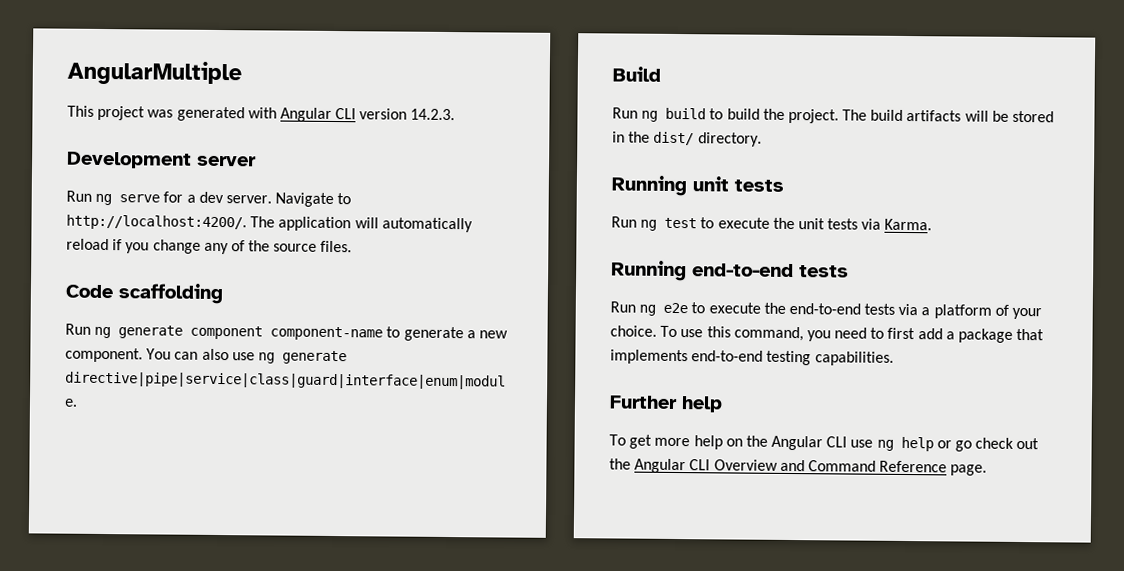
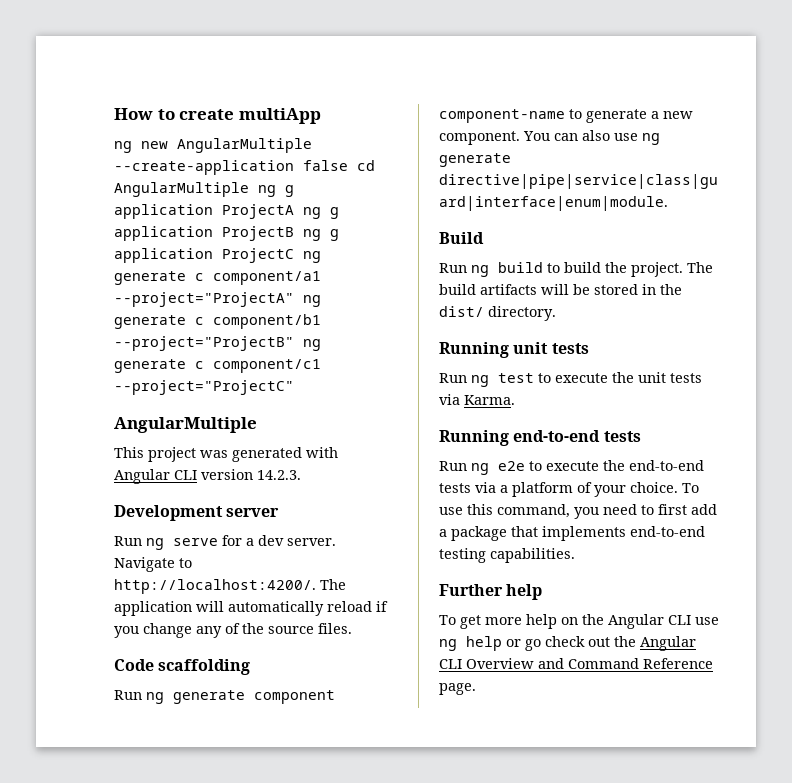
+ How to create multiApp
+ ng new AngularMultiple --create-application false cd AngularMultiple ng g application ProjectA ng g application ProjectB ng g application ProjectC ng generate c component/a1 --project="ProjectA" ng generate c component/b1 --project="ProjectB" ng generate c component/c1 --project="ProjectC"

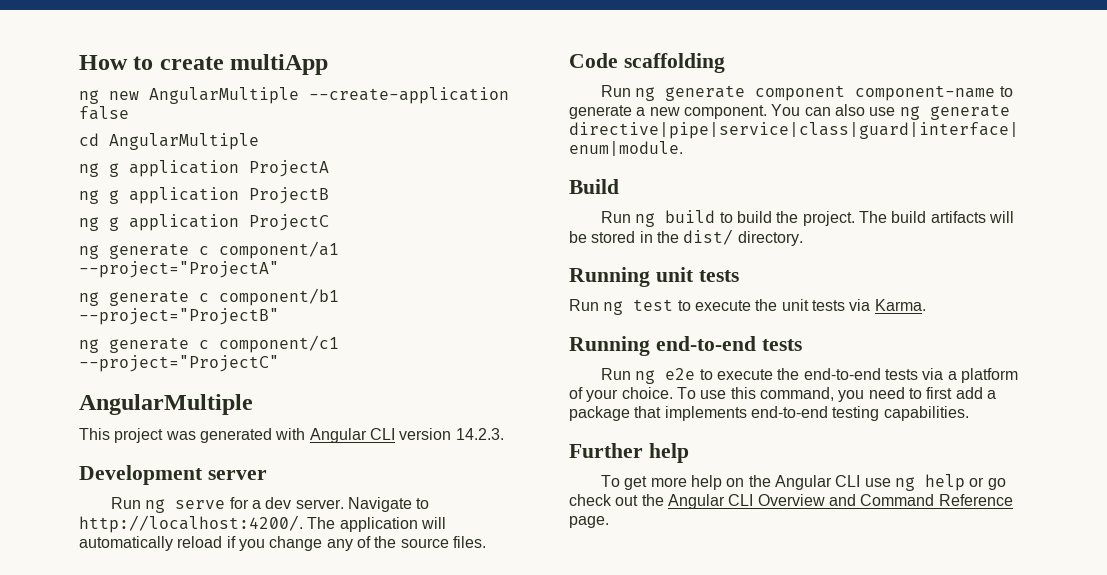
- ng new AngularMultiple --create-application false cd AngularMultiple ng g application ProjectA ng g application ProjectB ng g application ProjectC ng generate c component/a1 --project="ProjectA" ng generate c component/b1 --project="ProjectB" ng generate c component/c1 --project="ProjectC"
+ ng new AngularMultiple --create-application false
+ cd AngularMultiple
+ ng g application ProjectA
+ ng g application ProjectB
+ ng g application ProjectC
+ ng generate c component/a1 --project="ProjectA"
+ ng generate c component/b1 --project="ProjectB"
+ ng generate c component/c1 --project="ProjectC"

